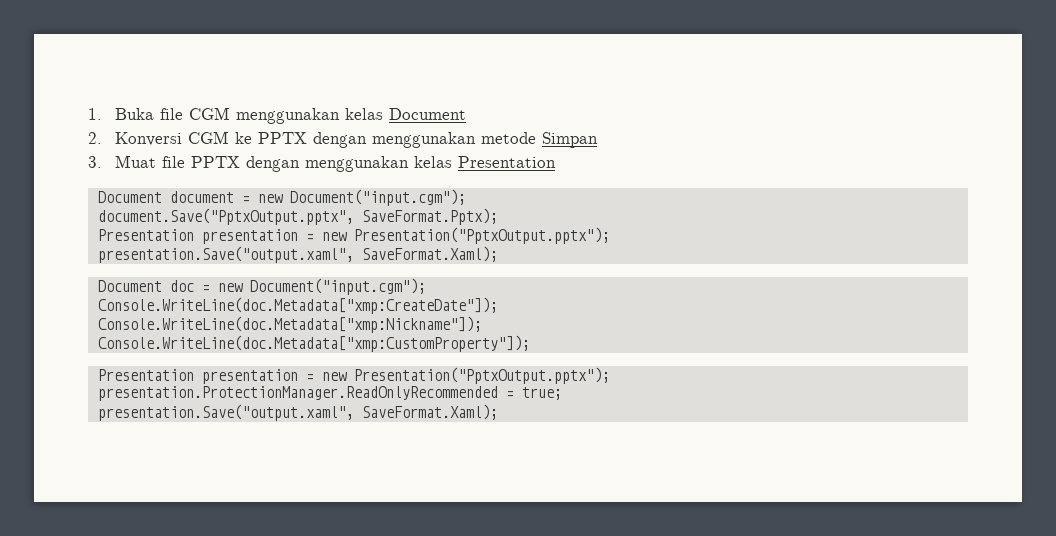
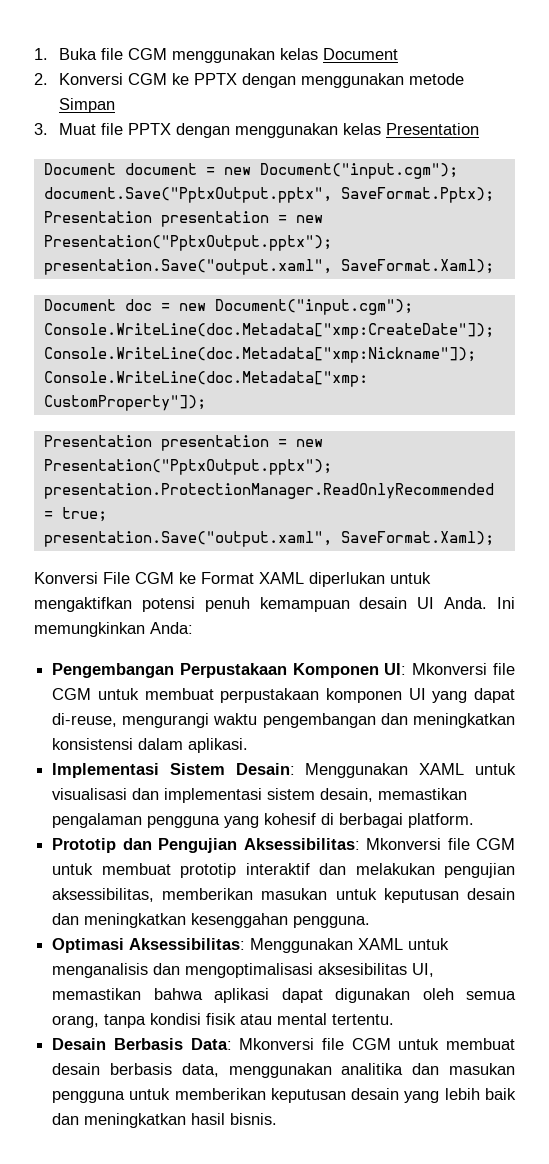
+ Konversi File CGM ke Format XAML diperlukan untuk mengaktifkan potensi penuh kemampuan desain UI Anda. Ini memungkinkan Anda:
+ Pengembangan Perpustakaan Komponen UI: Mkonversi file CGM untuk membuat perpustakaan komponen UI yang dapat di-reuse, mengurangi waktu pengembangan dan meningkatkan konsistensi dalam aplikasi.
+ Implementasi Sistem Desain: Menggunakan XAML untuk visualisasi dan implementasi sistem desain, memastikan pengalaman pengguna yang kohesif di berbagai platform.
+ Prototip dan Pengujian Aksessibilitas: Mkonversi file CGM untuk membuat prototip interaktif dan melakukan pengujian aksessibilitas, memberikan masukan untuk keputusan desain dan meningkatkan kesenggahan pengguna.
+ Optimasi Aksessibilitas: Menggunakan XAML untuk menganalisis dan mengoptimalisasi aksesibilitas UI, memastikan bahwa aplikasi dapat digunakan oleh semua orang, tanpa kondisi fisik atau mental tertentu.
+ Desain Berbasis Data: Mkonversi file CGM untuk membuat desain berbasis data, menggunakan analitika dan masukan pengguna untuk memberikan keputusan desain yang lebih baik dan meningkatkan hasil bisnis.

